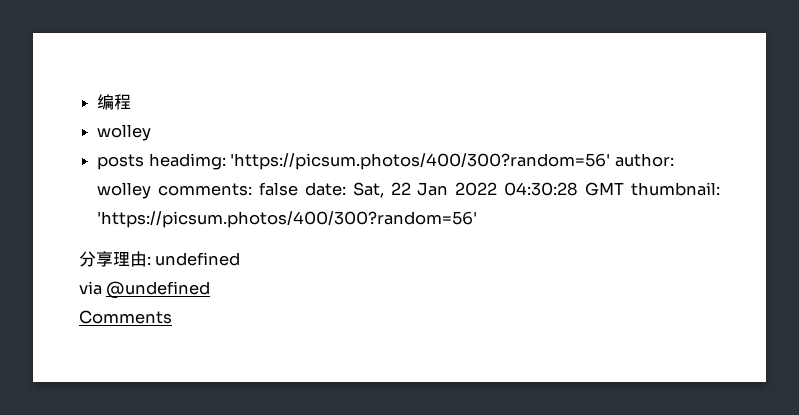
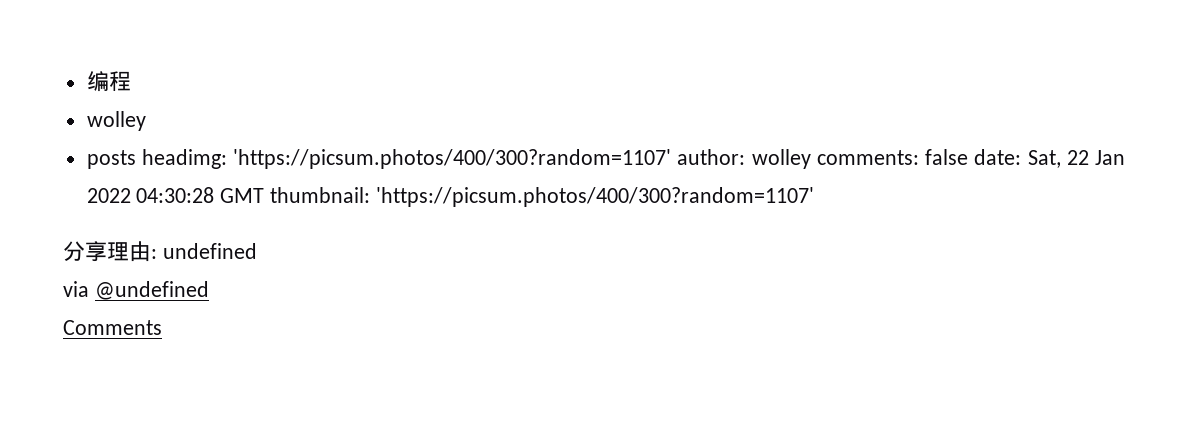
- posts headimg: 'https://picsum.photos/400/300?random=56' author: wolley comments: false date: Sat, 22 Jan 2022 04:30:28 GMT thumbnail: 'https://picsum.photos/400/300?random=56'
+ posts headimg: 'https://picsum.photos/400/300?random=1107' author: wolley comments: false date: Sat, 22 Jan 2022 04:30:28 GMT thumbnail: 'https://picsum.photos/400/300?random=1107'

